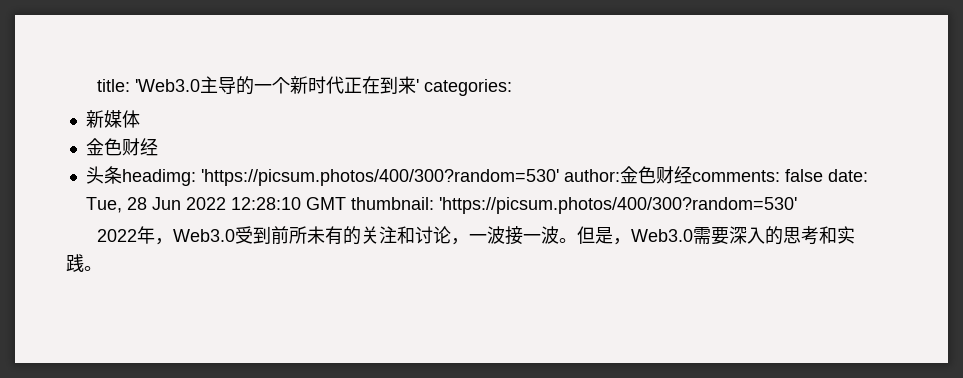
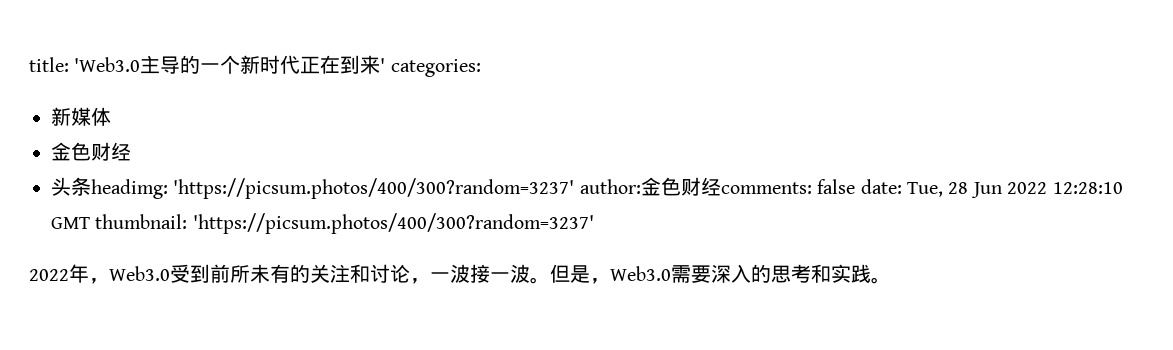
- 头条headimg: 'https://picsum.photos/400/300?random=530' author:金色财经comments: false date: Tue, 28 Jun 2022 12:28:10 GMT thumbnail: 'https://picsum.photos/400/300?random=530'
+ 头条headimg: 'https://picsum.photos/400/300?random=3237' author:金色财经comments: false date: Tue, 28 Jun 2022 12:28:10 GMT thumbnail: 'https://picsum.photos/400/300?random=3237'

